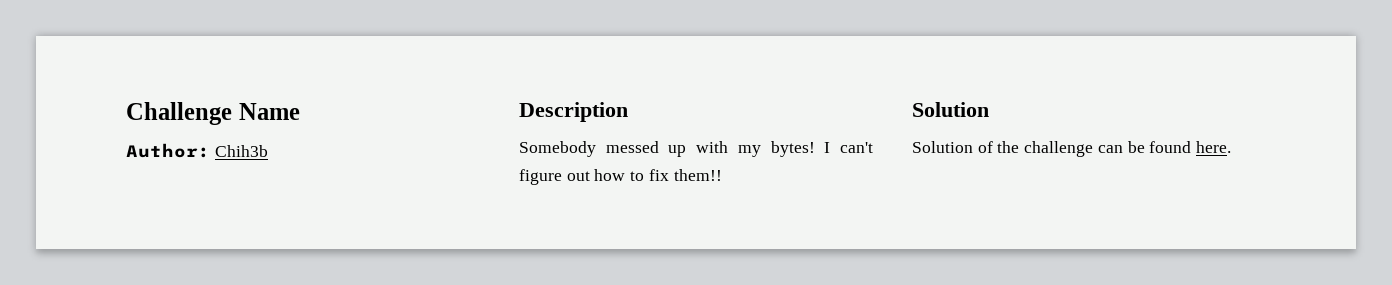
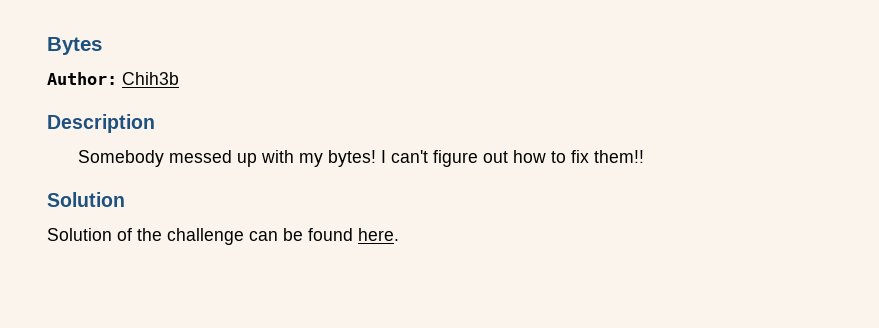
- Challenge Name
+ Bytes

